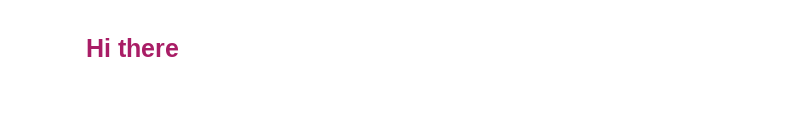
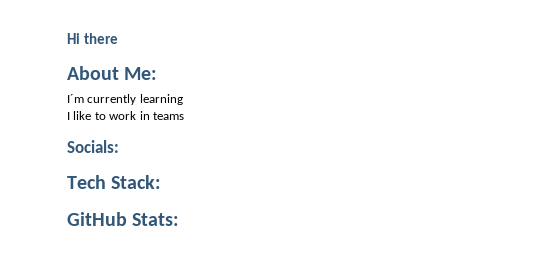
+ About Me:
+ I´m currently learning
+ I like to work in teams
+ Socials:
+ Tech Stack:
+ GitHub Stats:

